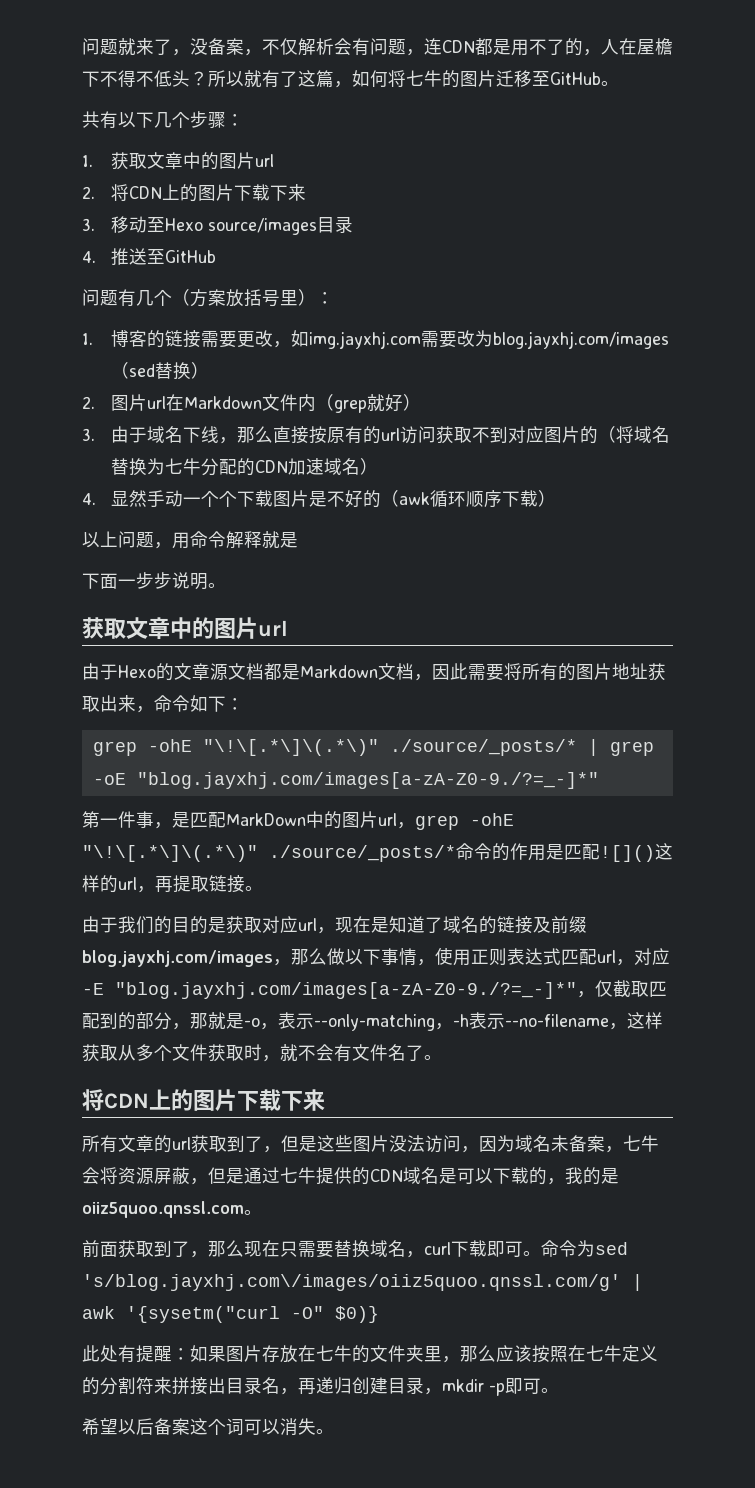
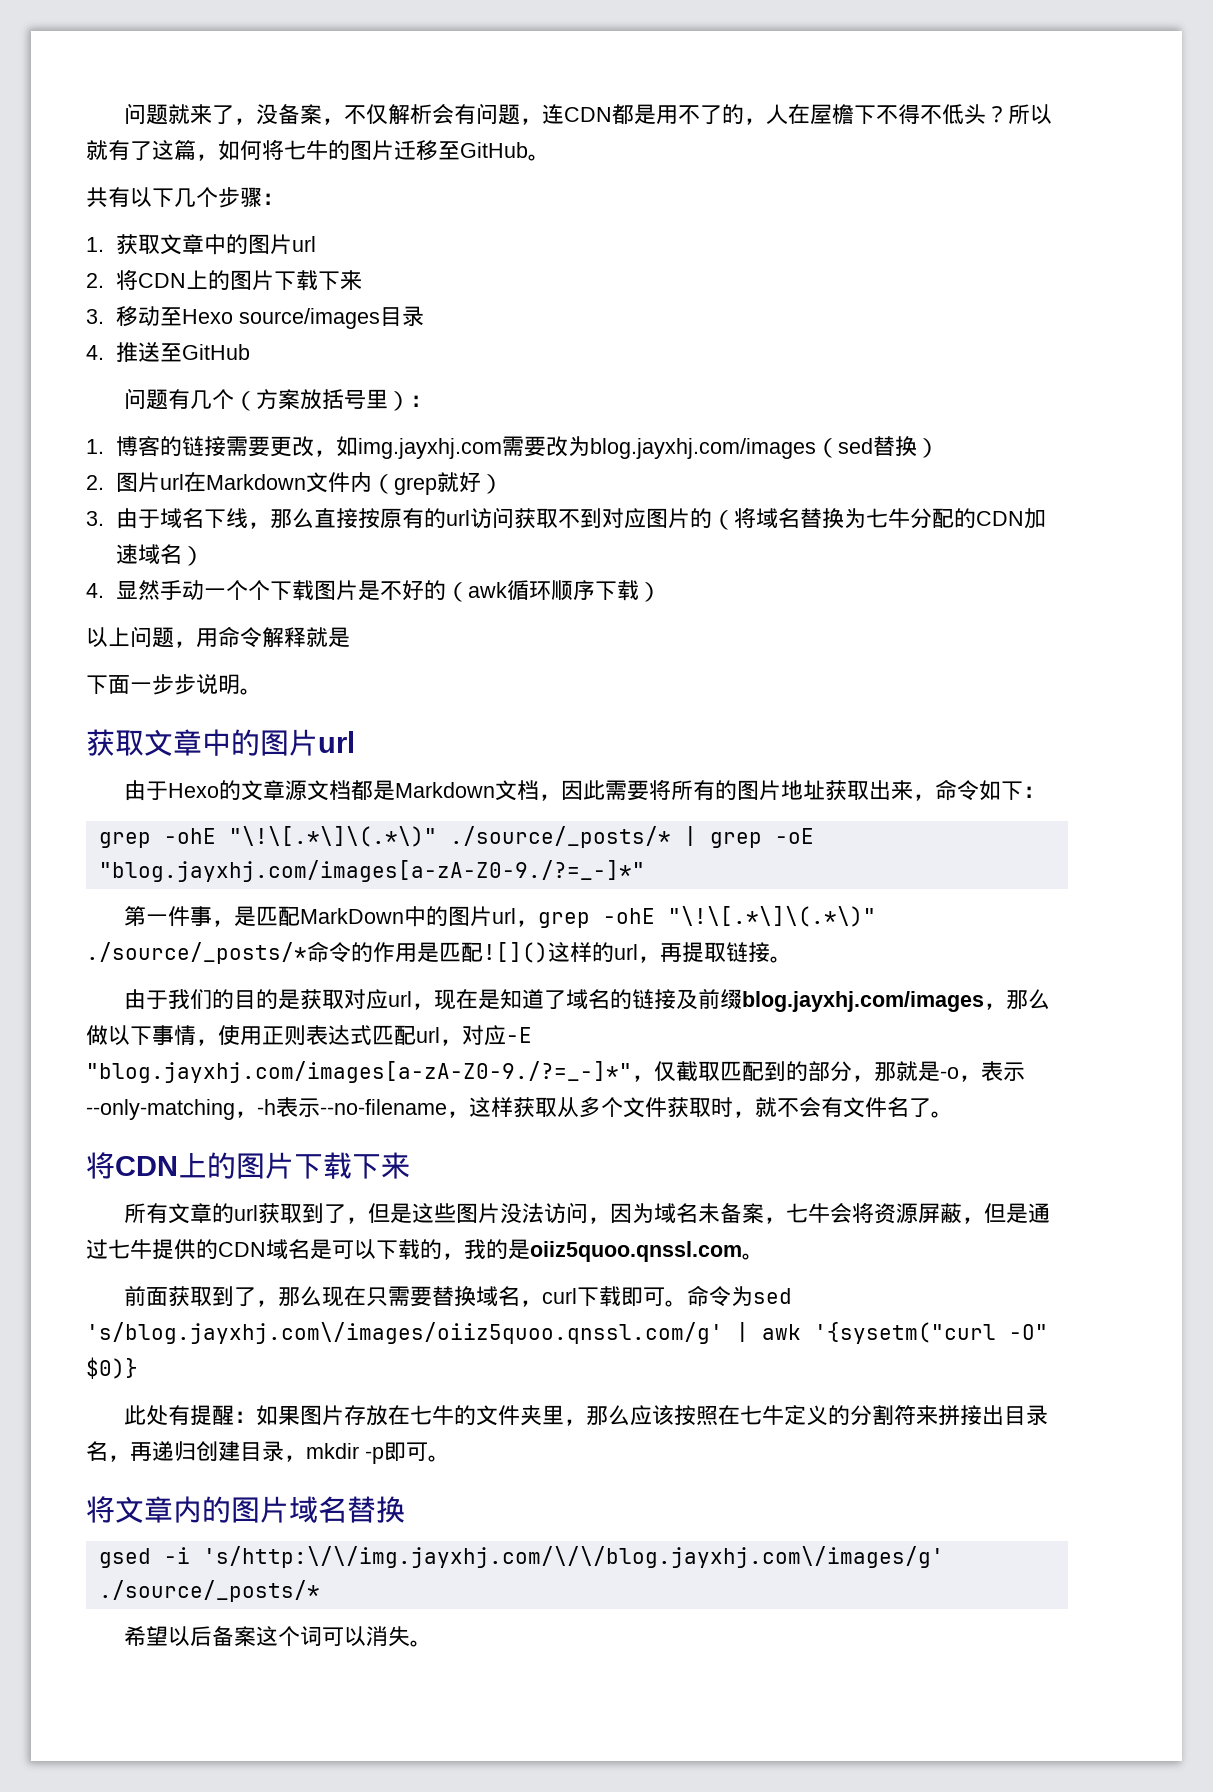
+ 将文章内的图片域名替换
+ gsed -i 's/http:\/\/img.jayxhj.com/\/\/blog.jayxhj.com\/images/g' ./source/_posts/*

